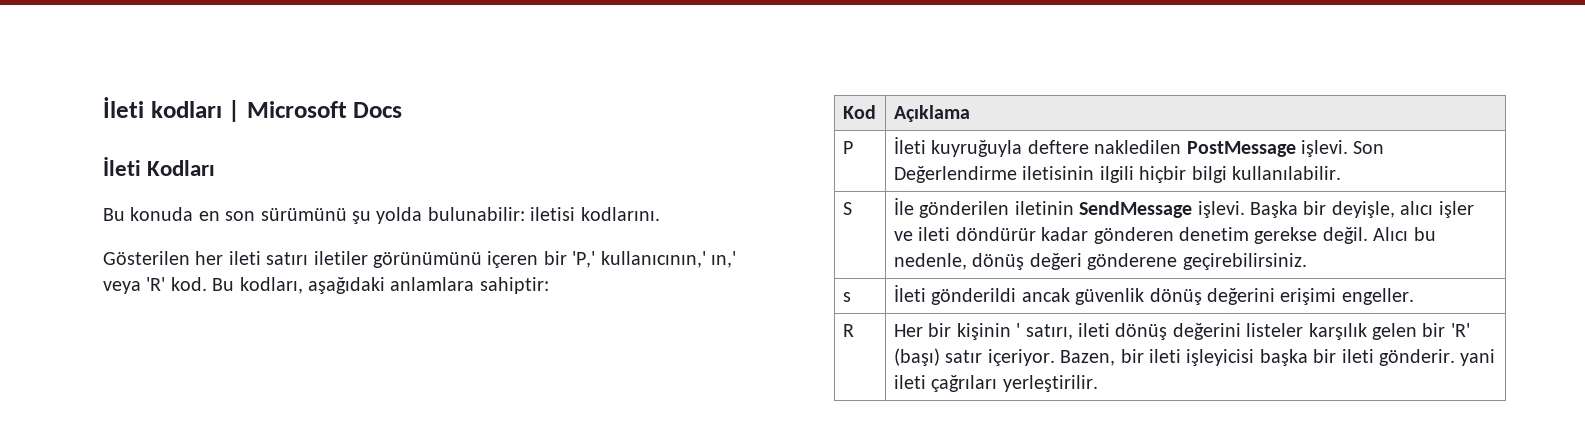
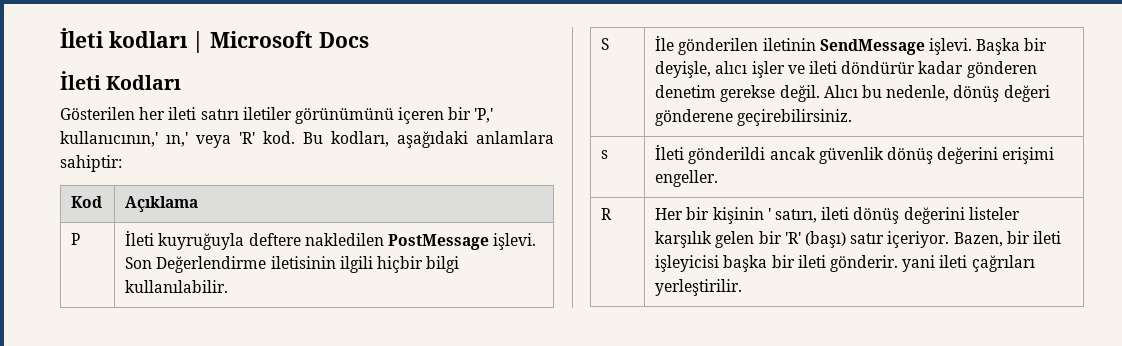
- Bu konuda en son sürümünü şu yolda bulunabilir: iletisi kodlarını.

